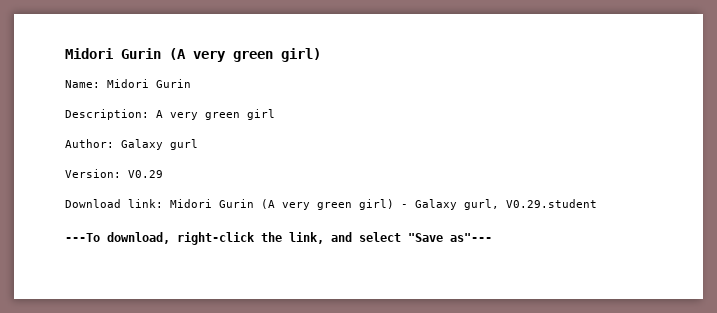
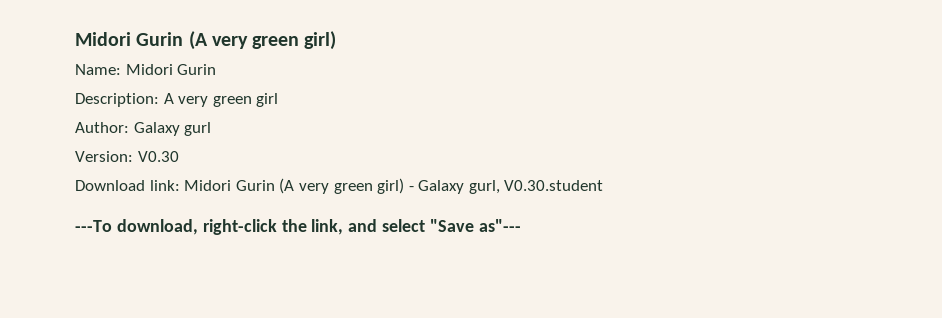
- Version: V0.29
+ Version: V0.30
- Download link: Midori Gurin (A very green girl) - Galaxy gurl, V0.29.student
+ Download link: Midori Gurin (A very green girl) - Galaxy gurl, V0.30.student

